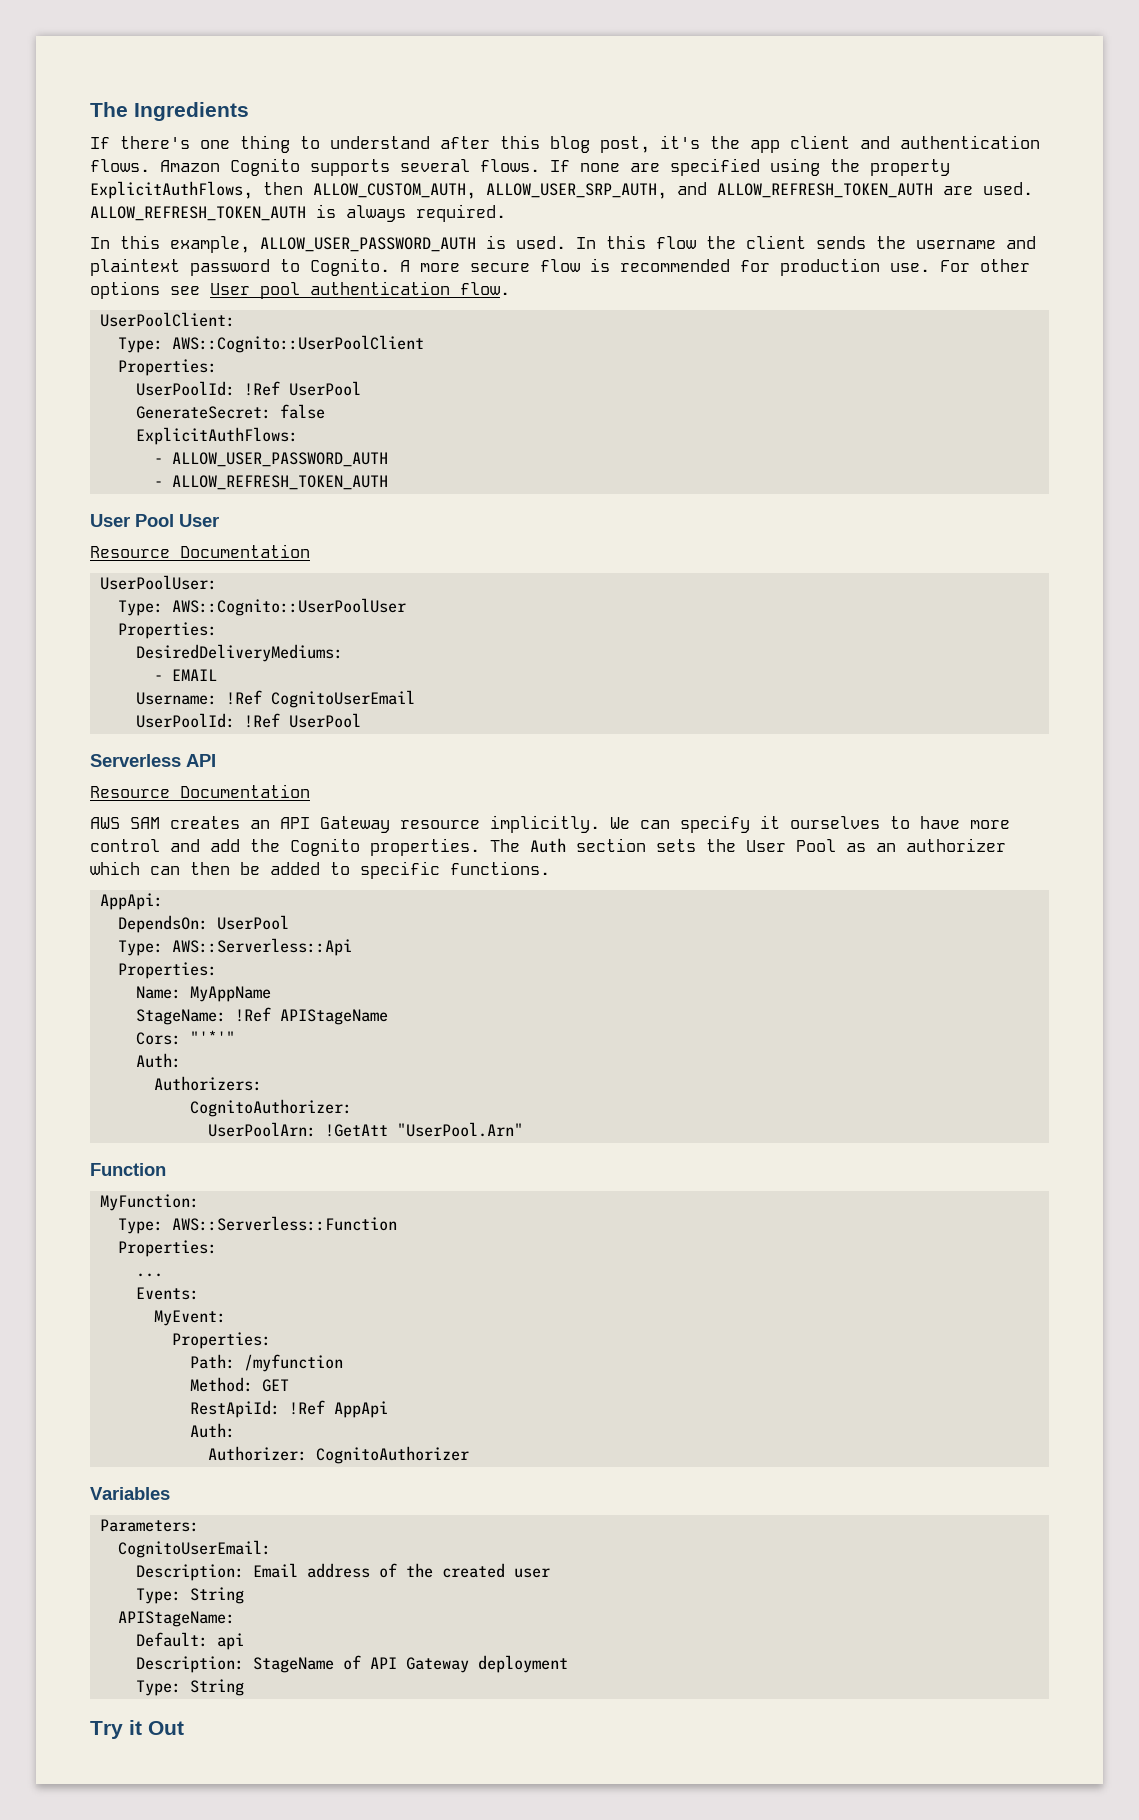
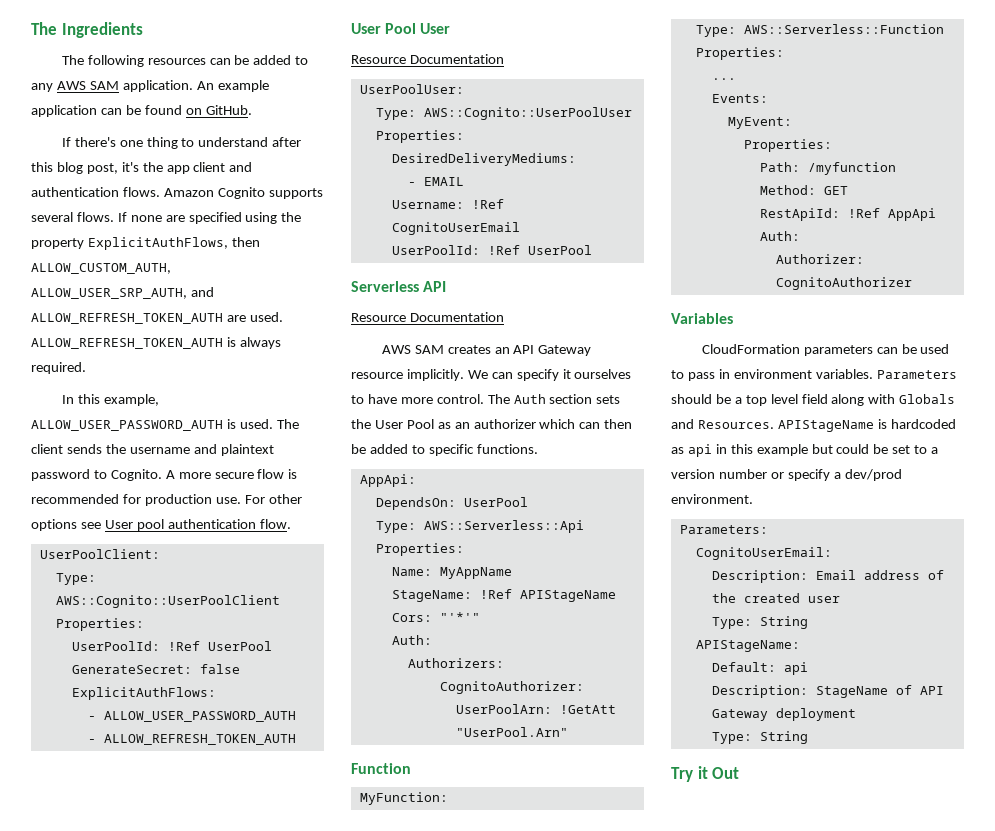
+ The following resources can be added to any AWS SAM application. An example application can be found on GitHub.
- In this flow the client sends the username and plaintext password to Cognito.
+ The client sends the username and plaintext password to Cognito.
- We can specify it ourselves to have more control and add the Cognito properties.
+ We can specify it ourselves to have more control.
+ CloudFormation parameters can be used to pass in environment variables. Parameters should be a top level field along with Globals and Resources. APIStageName is hardcoded as api in this example but could be set to a version number or specify a dev/prod environment.

